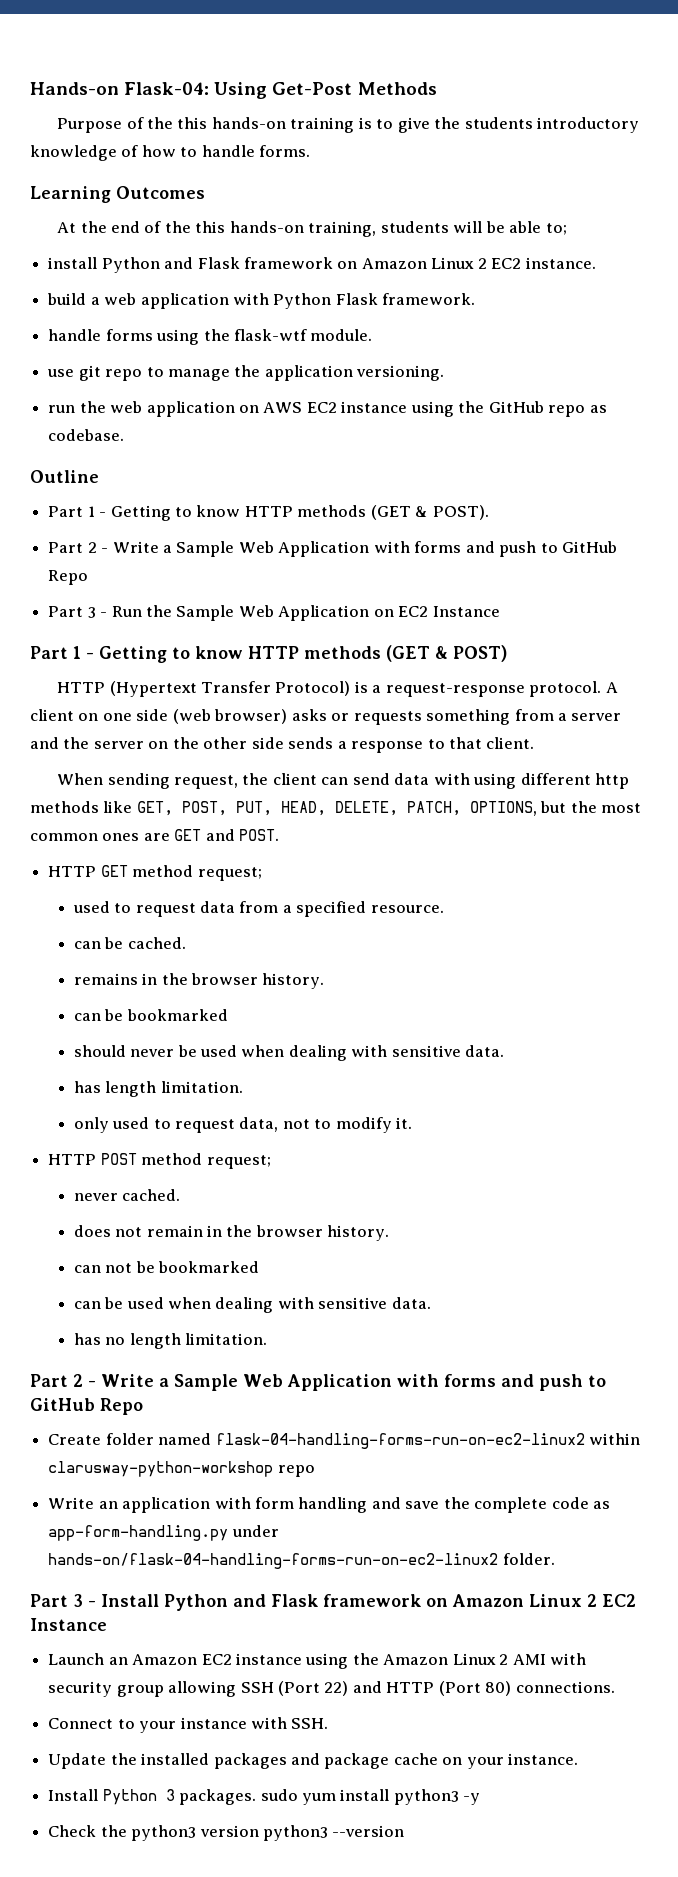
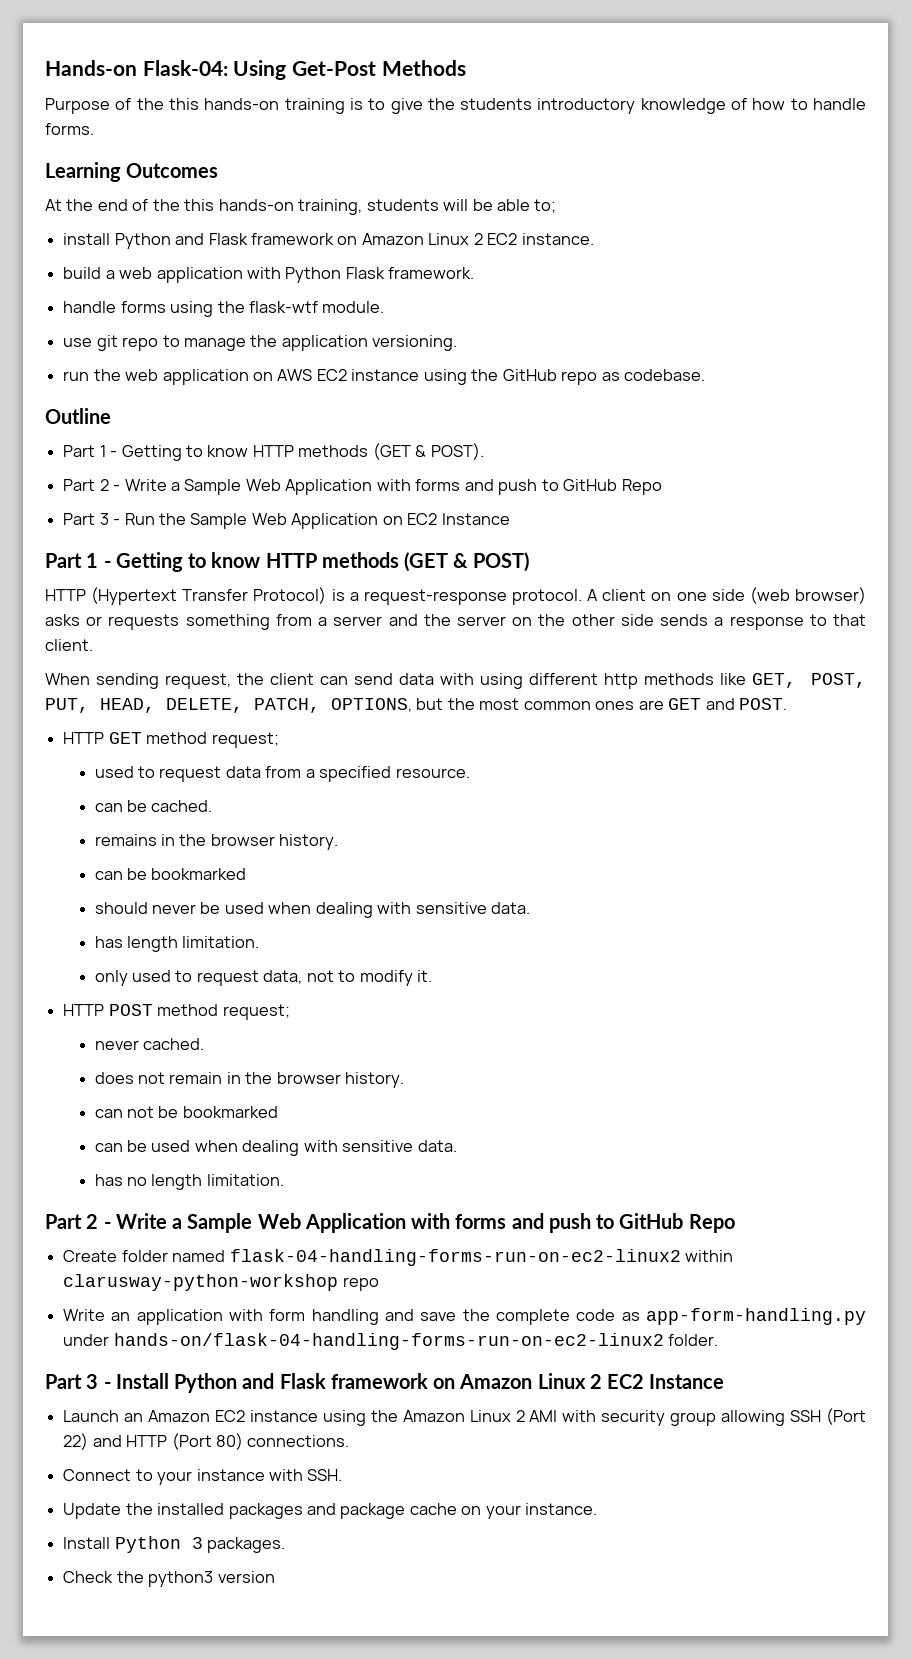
- Install Python 3 packages. sudo yum install python3 -y
+ Install Python 3 packages.
- Check the python3 version python3 --version
+ Check the python3 version

